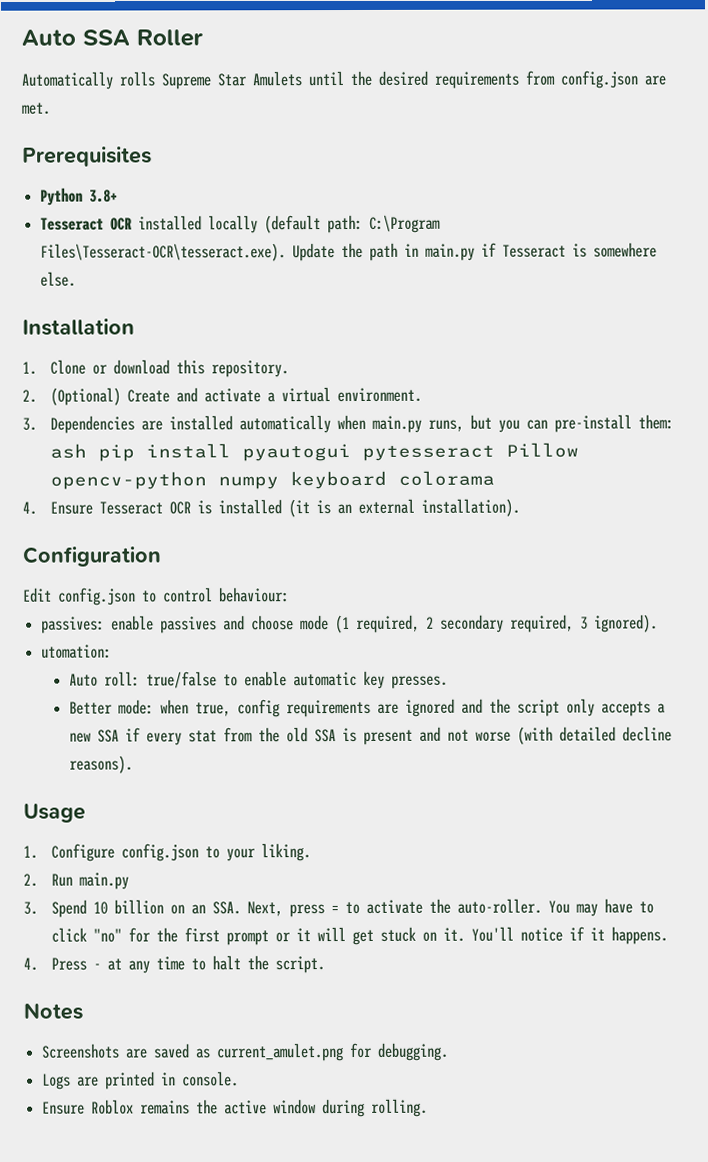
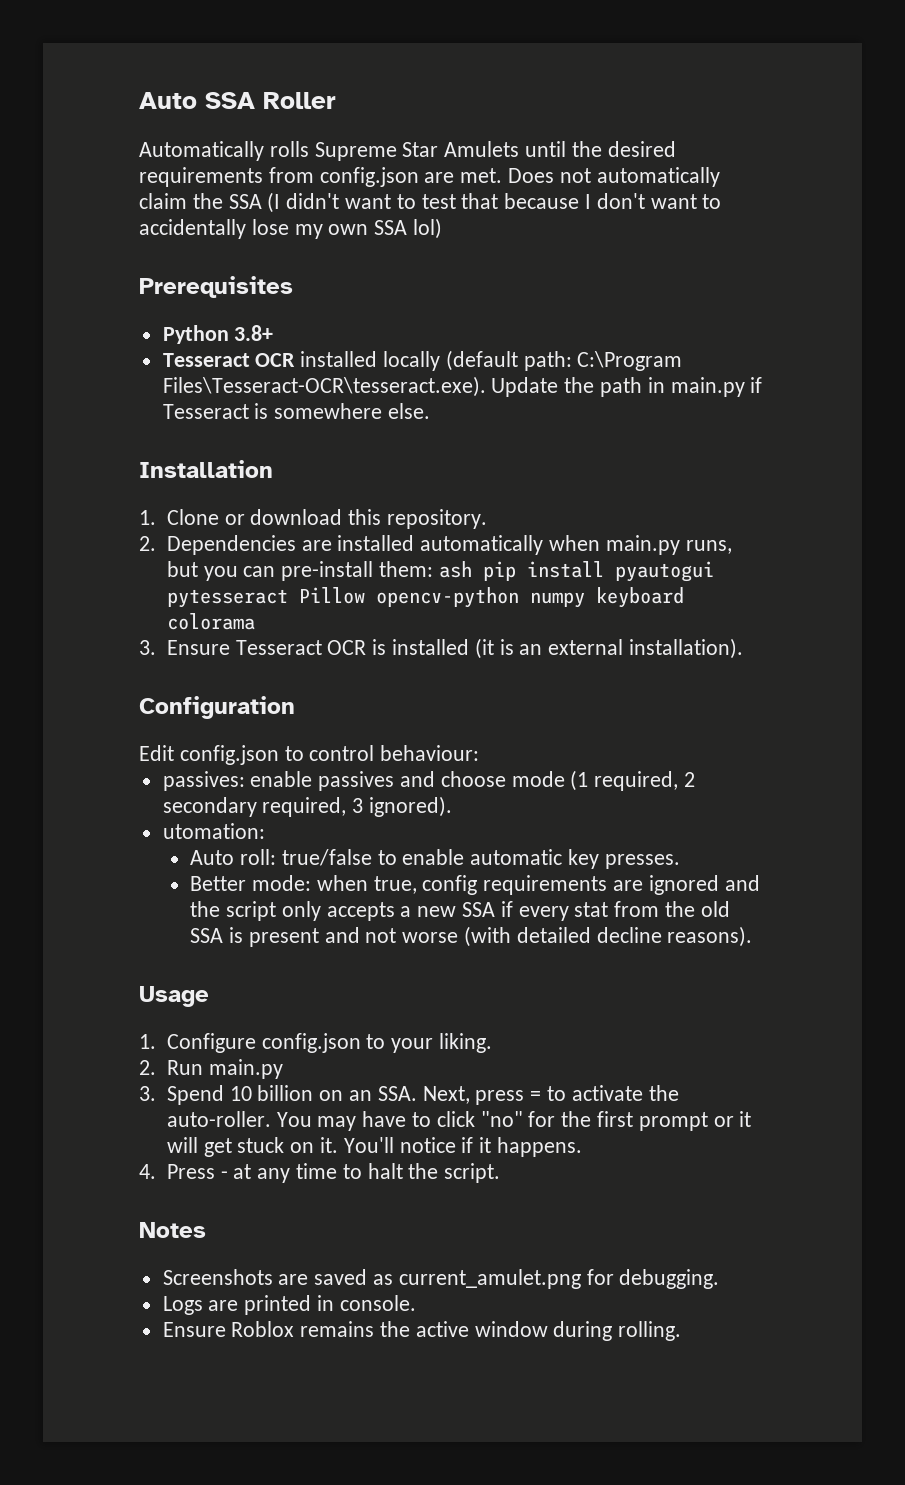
+ Does not automatically claim the SSA (I didn't want to test that because I don't want to accidentally lose my own SSA lol)
- 2. (Optional) Create and activate a virtual environment.
- 3. Dependencies are installed automatically when main.py runs, but you can pre-install them: ash pip install pyautogui pytesseract Pillow opencv-python numpy keyboard colorama
+ 2. Dependencies are installed automatically when main.py runs, but you can pre-install them: ash pip install pyautogui pytesseract Pillow opencv-python numpy keyboard colorama
- 4. Ensure Tesseract OCR is installed (it is an external installation).
+ 3. Ensure Tesseract OCR is installed (it is an external installation).

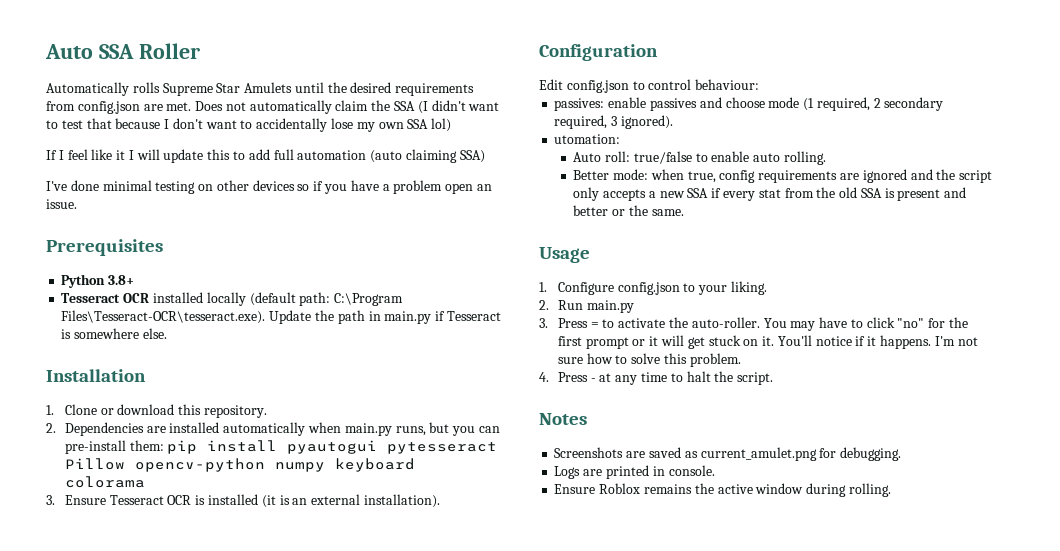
+ If I feel like it I will update this to add full automation (auto claiming SSA)
+ I've done minimal testing on other devices so if you have a problem open an issue.
- 2. Dependencies are installed automatically when main.py runs, but you can pre-install them: ash pip install pyautogui pytesseract Pillow opencv-python numpy keyboard colorama
+ 2. Dependencies are installed automatically when main.py runs, but you can pre-install them: pip install pyautogui pytesseract Pillow opencv-python numpy keyboard colorama
- Auto roll: true/false to enable automatic key presses.
+ Auto roll: true/false to enable auto rolling.
- Better mode: when true, config requirements are ignored and the script only accepts a new SSA if every stat from the old SSA is present and not worse (with detailed decline reasons).
+ Better mode: when true, config requirements are ignored and the script only accepts a new SSA if every stat from the old SSA is present and better or the same.
- 3. Spend 10 billion on an SSA. Next, press = to activate the auto-roller.
+ 3. Press = to activate the auto-roller.
+ I'm not sure how to solve this problem.

